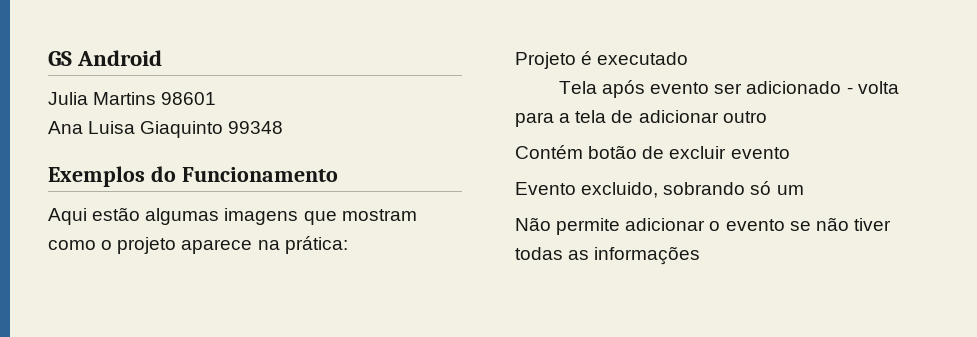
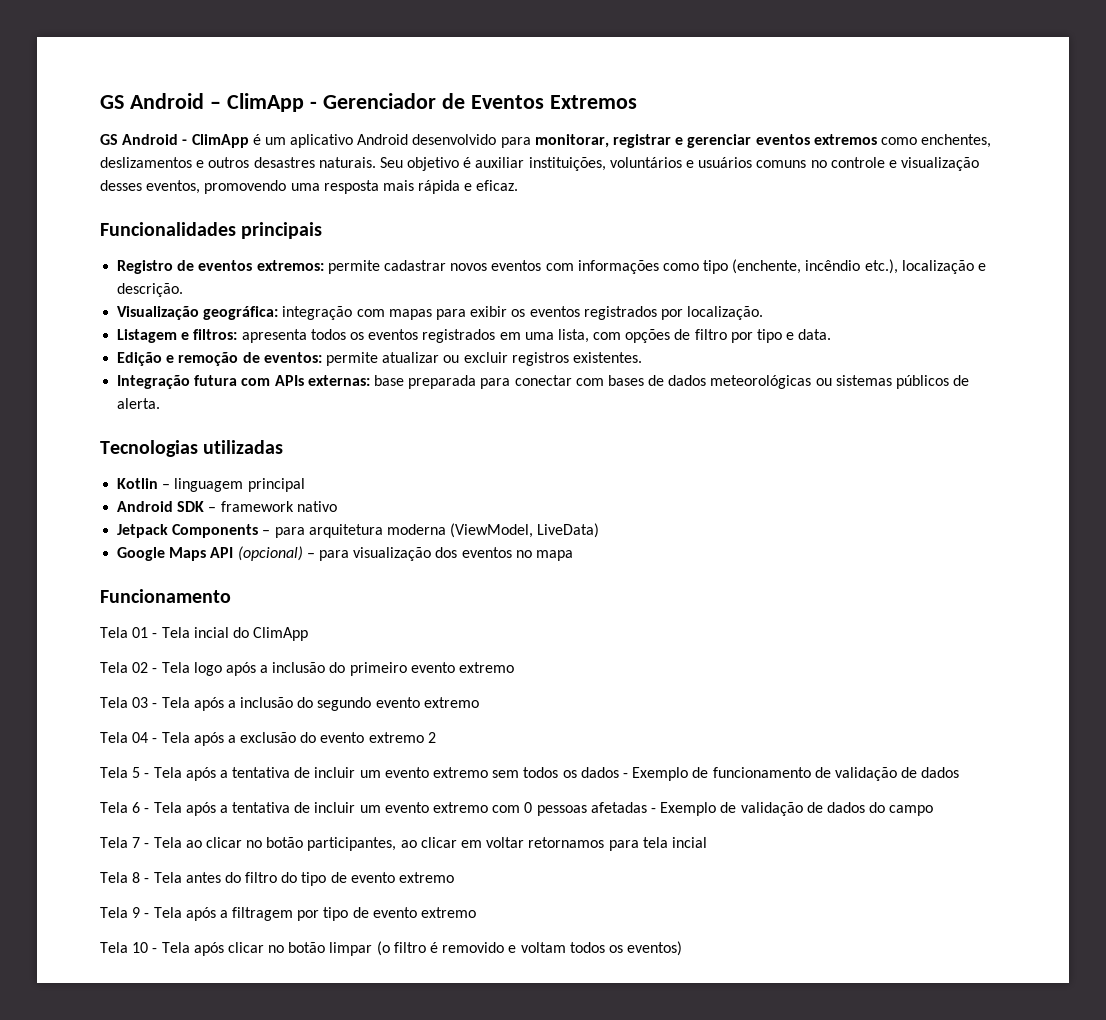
- GS Android
- Julia Martins 98601
- Ana Luisa Giaquinto 99348
- Exemplos do Funcionamento
- Aqui estão algumas imagens que mostram como o projeto aparece na prática:
- Projeto é executado
- Tela após evento ser adicionado - volta para a tela de adicionar outro
- Contém botão de excluir evento
- Evento excluido, sobrando só um
- Não permite adicionar o evento se não tiver todas as informações
+ GS Android – ClimApp - Gerenciador de Eventos Extremos
+ GS Android - ClimApp é um aplicativo Android desenvolvido para monitorar, registrar e gerenciar eventos extremos como enchentes, deslizamentos e outros desastres naturais. Seu objetivo é auxiliar instituições, voluntários e usuários comuns no controle e visualização desses eventos, promovendo uma resposta mais rápida e eficaz.
+ Funcionalidades principais
+ Registro de eventos extremos: permite cadastrar novos eventos com informações como tipo (enchente, incêndio etc.), localização e descrição.
+ Visualização geográfica: integração com mapas para exibir os eventos registrados por localização.
+ Listagem e filtros: apresenta todos os eventos registrados em uma lista, com opções de filtro por tipo e data.
+ Edição e remoção de eventos: permite atualizar ou excluir registros existentes.
+ Integração futura com APIs externas: base preparada para conectar com bases de dados meteorológicas ou sistemas públicos de alerta.
+ Tecnologias utilizadas
+ Kotlin – linguagem principal
+ Android SDK – framework nativo
+ Jetpack Components – para arquitetura moderna (ViewModel, LiveData)
+ Google Maps API (opcional) – para visualização dos eventos no mapa
+ Funcionamento
+ Tela 01 - Tela incial do ClimApp
+ Tela 02 - Tela logo após a inclusão do primeiro evento extremo
+ Tela 03 - Tela após a inclusão do segundo evento extremo
+ Tela 04 - Tela após a exclusão do evento extremo 2
+ Tela 5 - Tela após a tentativa de incluir um evento extremo sem todos os dados - Exemplo de funcionamento de validação de dados
+ Tela 6 - Tela após a tentativa de incluir um evento extremo com 0 pessoas afetadas - Exemplo de validação de dados do campo
+ Tela 7 - Tela ao clicar no botão participantes, ao clicar em voltar retornamos para tela incial
+ Tela 8 - Tela antes do filtro do tipo de evento extremo
+ Tela 9 - Tela após a filtragem por tipo de evento extremo
+ Tela 10 - Tela após clicar no botão limpar (o filtro é removido e voltam todos os eventos)

